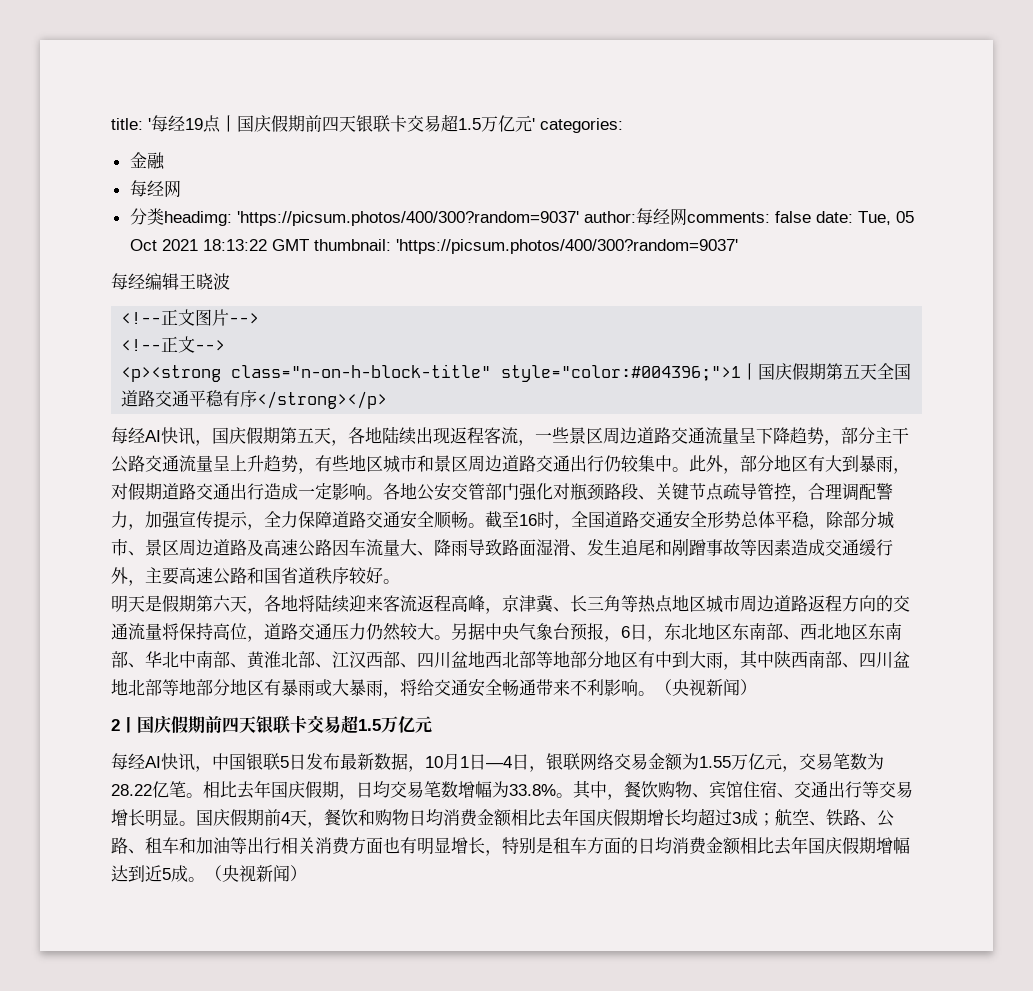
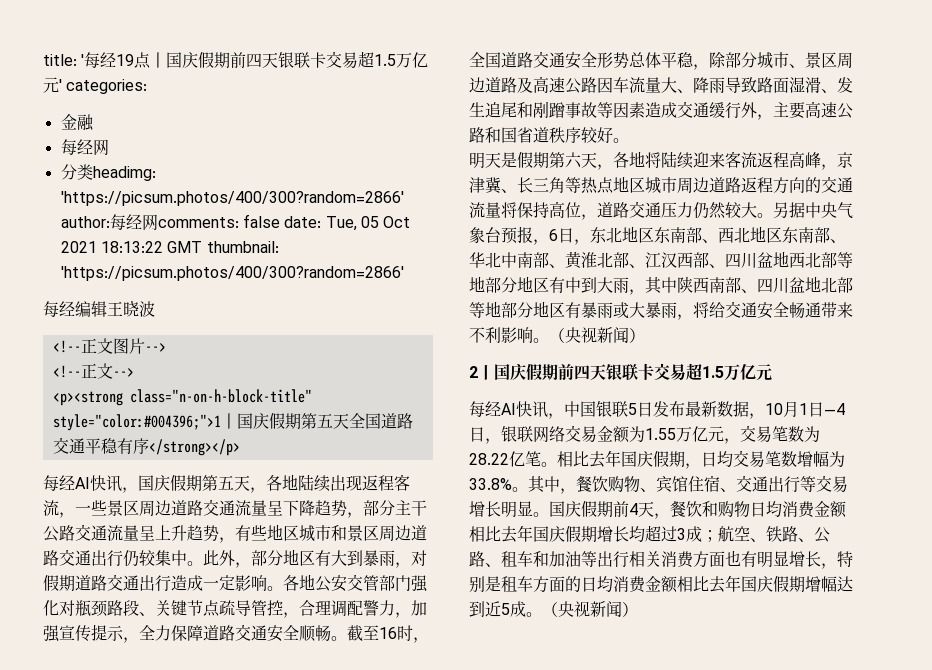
- 分类headimg: 'https://picsum.photos/400/300?random=9037' author:每经网comments: false date: Tue, 05 Oct 2021 18:13:22 GMT thumbnail: 'https://picsum.photos/400/300?random=9037'
+ 分类headimg: 'https://picsum.photos/400/300?random=2866' author:每经网comments: false date: Tue, 05 Oct 2021 18:13:22 GMT thumbnail: 'https://picsum.photos/400/300?random=2866'

